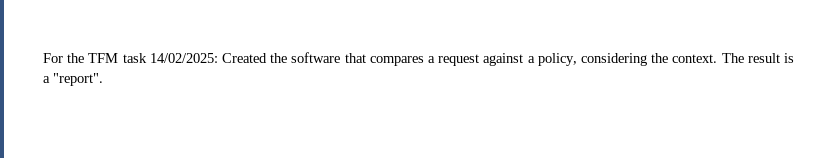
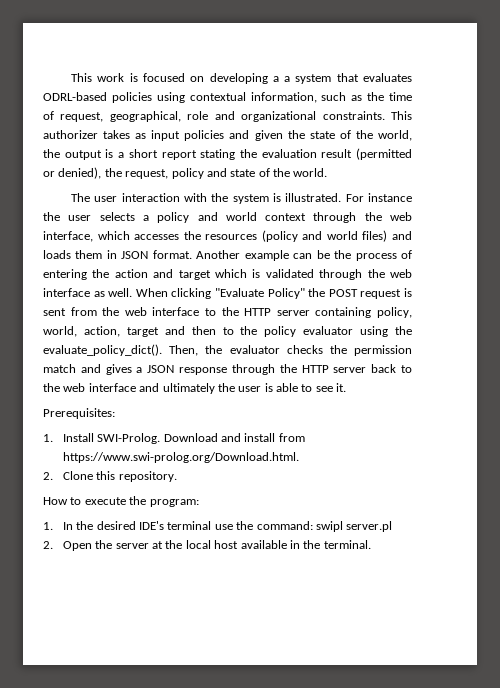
- For the TFM task 14/02/2025: Created the software that compares a request against a policy, considering the context. The result is a "report".
+ This work is focused on developing a a system that evaluates ODRL-based policies using contextual information, such as the time of request, geographical, role and organizational constraints. This authorizer takes as input policies and given the state of the world, the output is a short report stating the evaluation result (permitted or denied), the request, policy and state of the world.
+ The user interaction with the system is illustrated. For instance the user selects a policy and world context through the web interface, which accesses the resources (policy and world files) and loads them in JSON format. Another example can be the process of entering the action and target which is validated through the web interface as well. When clicking "Evaluate Policy" the POST request is sent from the web interface to the HTTP server containing policy, world, action, target and then to the policy evaluator using the evaluate_policy_dict(). Then, the evaluator checks the permission match and gives a JSON response through the HTTP server back to the web interface and ultimately the user is able to see it.
+ Prerequisites:
+ 1. Install SWI-Prolog. Download and install from https://www.swi-prolog.org/Download.html.
+ 2. Clone this repository.
+ How to execute the program:
+ 1. In the desired IDE's terminal use the command: swipl server.pl
+ 2. Open the server at the local host available in the terminal.

